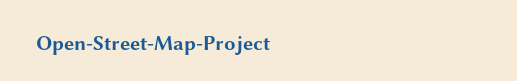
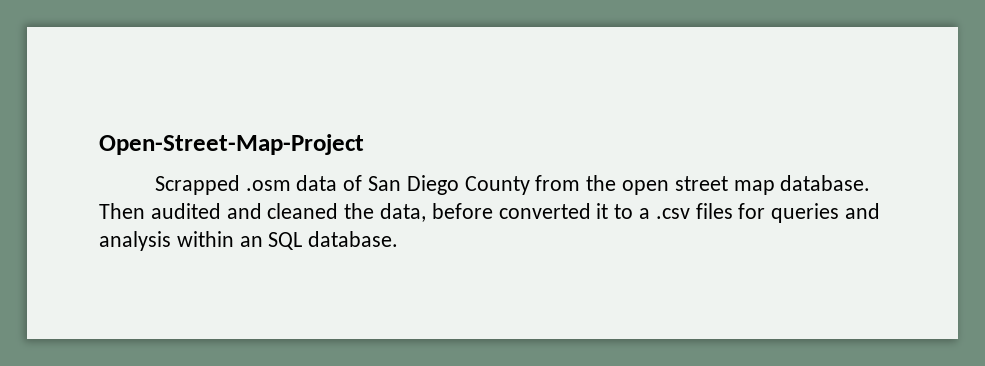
+ Scrapped .osm data of San Diego County from the open street map database. Then audited and cleaned the data, before converted it to a .csv files for queries and analysis within an SQL database.

